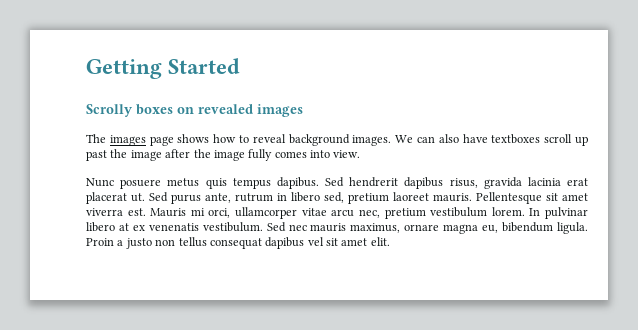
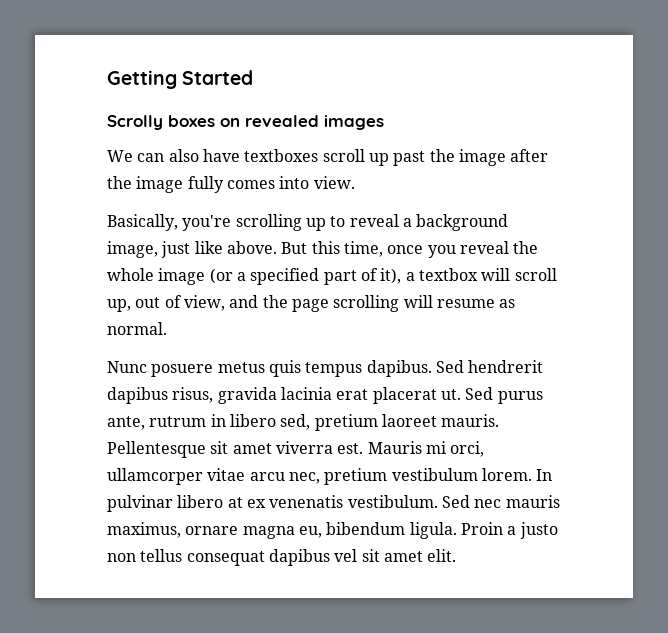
- The images page shows how to reveal background images.
+ Basically, you're scrolling up to reveal a background image, just like above. But this time, once you reveal the whole image (or a specified part of it), a textbox will scroll up, out of view, and the page scrolling will resume as normal.

